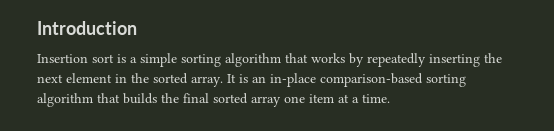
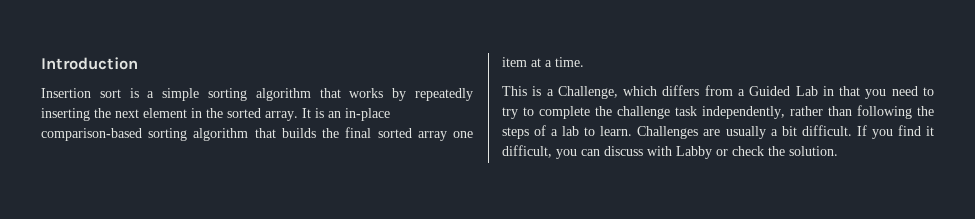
+ This is a Challenge, which differs from a Guided Lab in that you need to try to complete the challenge task independently, rather than following the steps of a lab to learn. Challenges are usually a bit difficult. If you find it difficult, you can discuss with Labby or check the solution.

